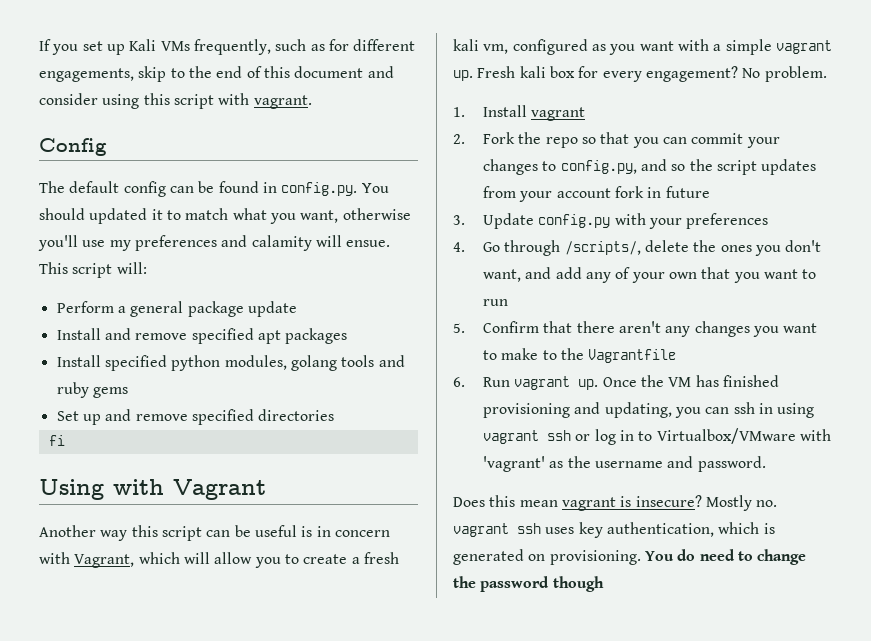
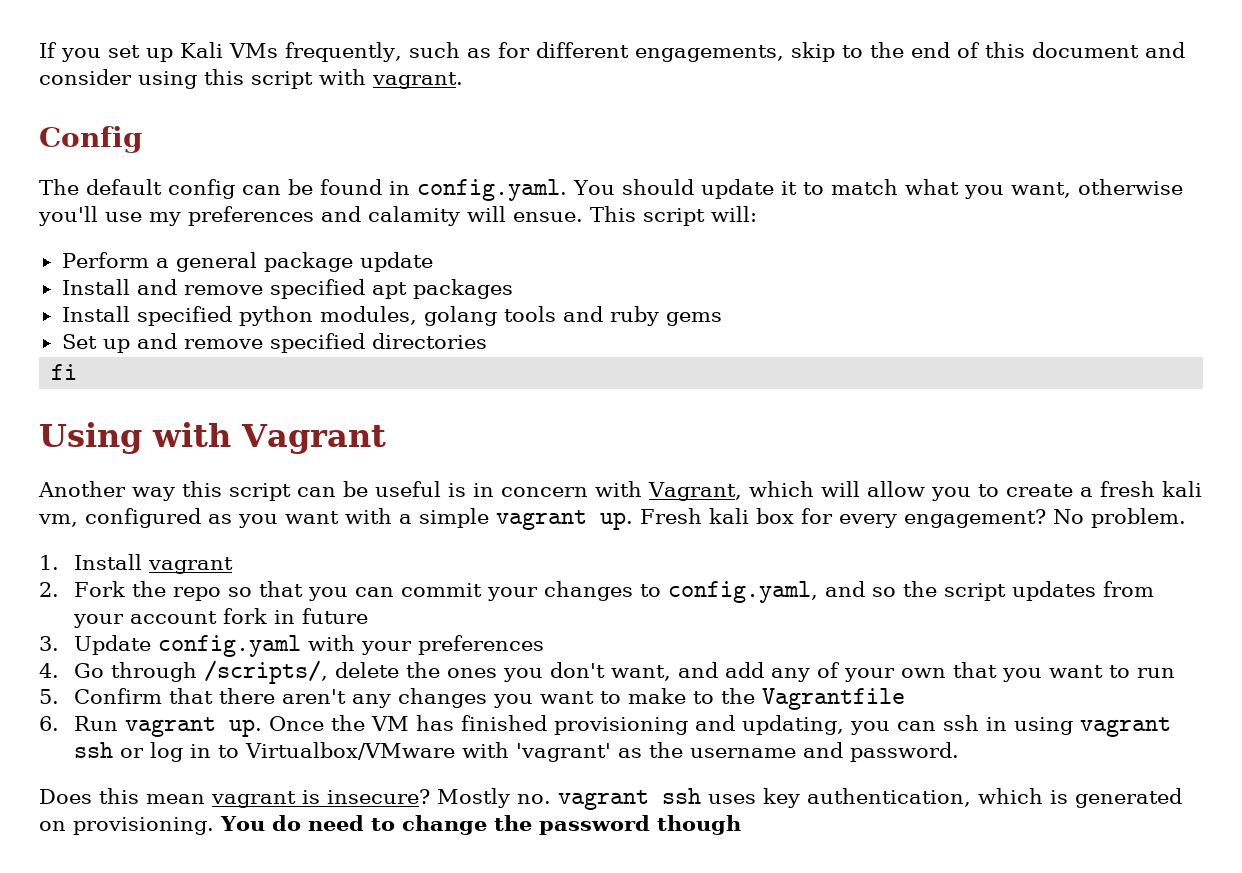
- The default config can be found in config.py. You should updated it to match what you want, otherwise you'll use my preferences and calamity will ensue.
+ The default config can be found in config.yaml. You should update it to match what you want, otherwise you'll use my preferences and calamity will ensue.
- 2. Fork the repo so that you can commit your changes to config.py, and so the script updates from your account fork in future
+ 2. Fork the repo so that you can commit your changes to config.yaml, and so the script updates from your account fork in future
- 3. Update config.py with your preferences
+ 3. Update config.yaml with your preferences

